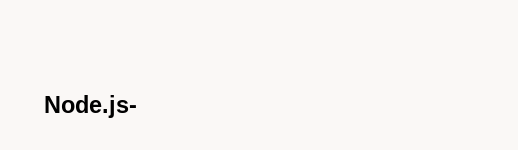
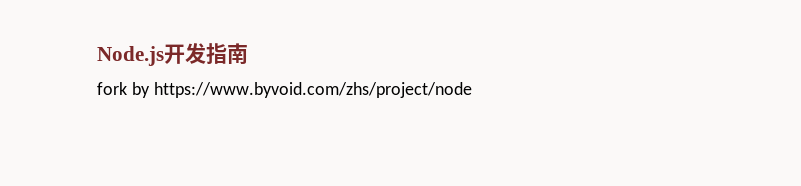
- Node.js-
+ Node.js开发指南
+ fork by https://www.byvoid.com/zhs/project/node

